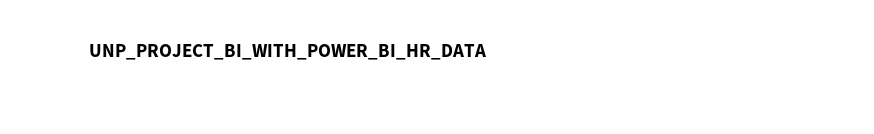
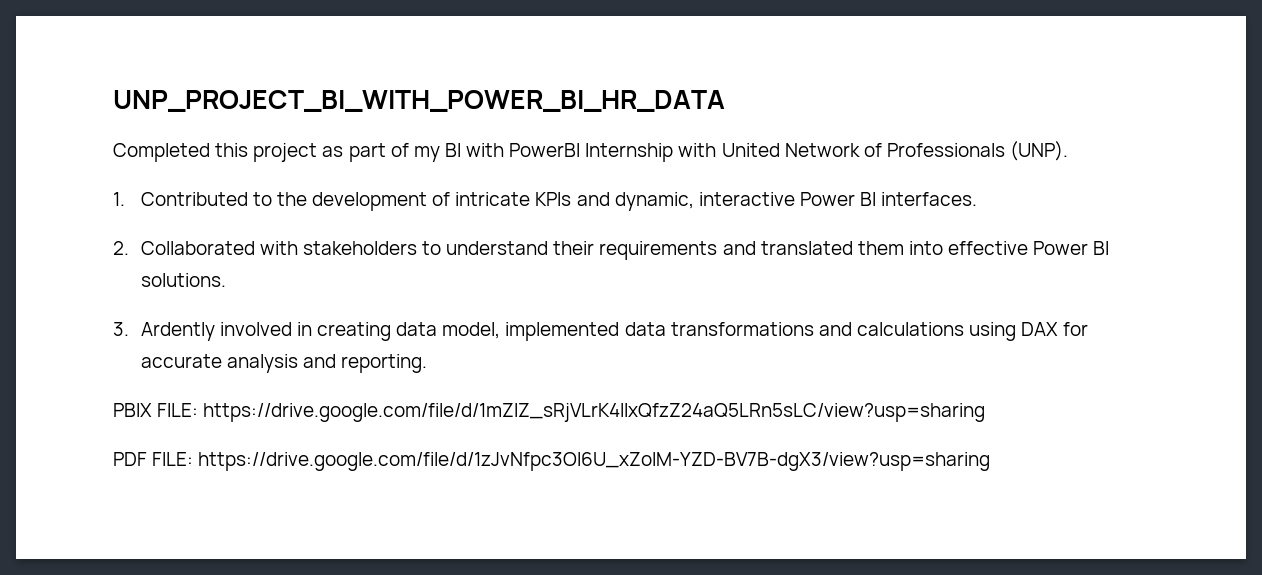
+ Completed this project as part of my Bl with PowerBI Internship with United Network of Professionals (UNP).
+ 1. Contributed to the development of intricate KPIs and dynamic, interactive Power BI interfaces.
+ 2. Collaborated with stakeholders to understand their requirements and translated them into effective Power Bl solutions.
+ 3. Ardently involved in creating data model, implemented data transformations and calculations using DAX for accurate analysis and reporting.
+ PBIX FILE: https://drive.google.com/file/d/1mZIZ_sRjVLrK4IlxQfzZ24aQ5LRn5sLC/view?usp=sharing
+ PDF FILE: https://drive.google.com/file/d/1zJvNfpc3OI6U_xZoIM-YZD-BV7B-dgX3/view?usp=sharing

